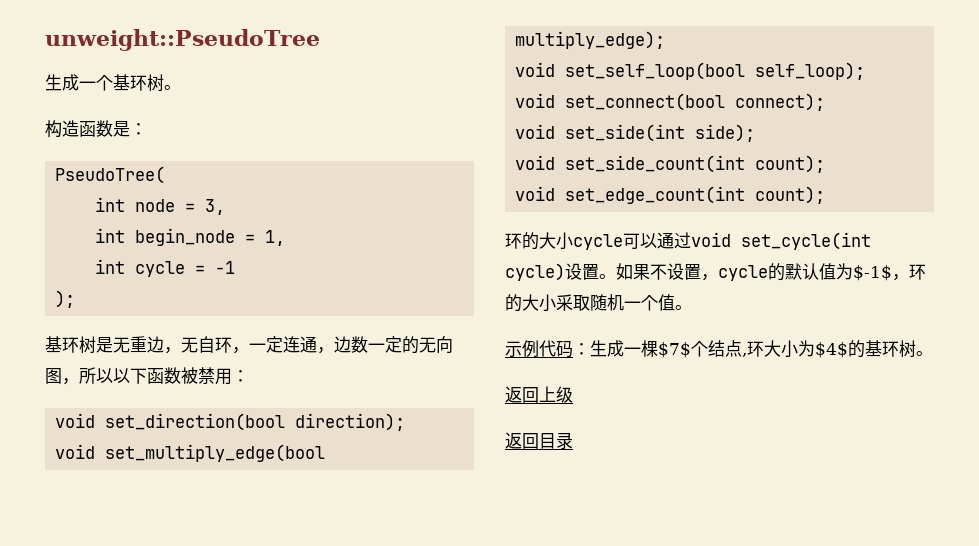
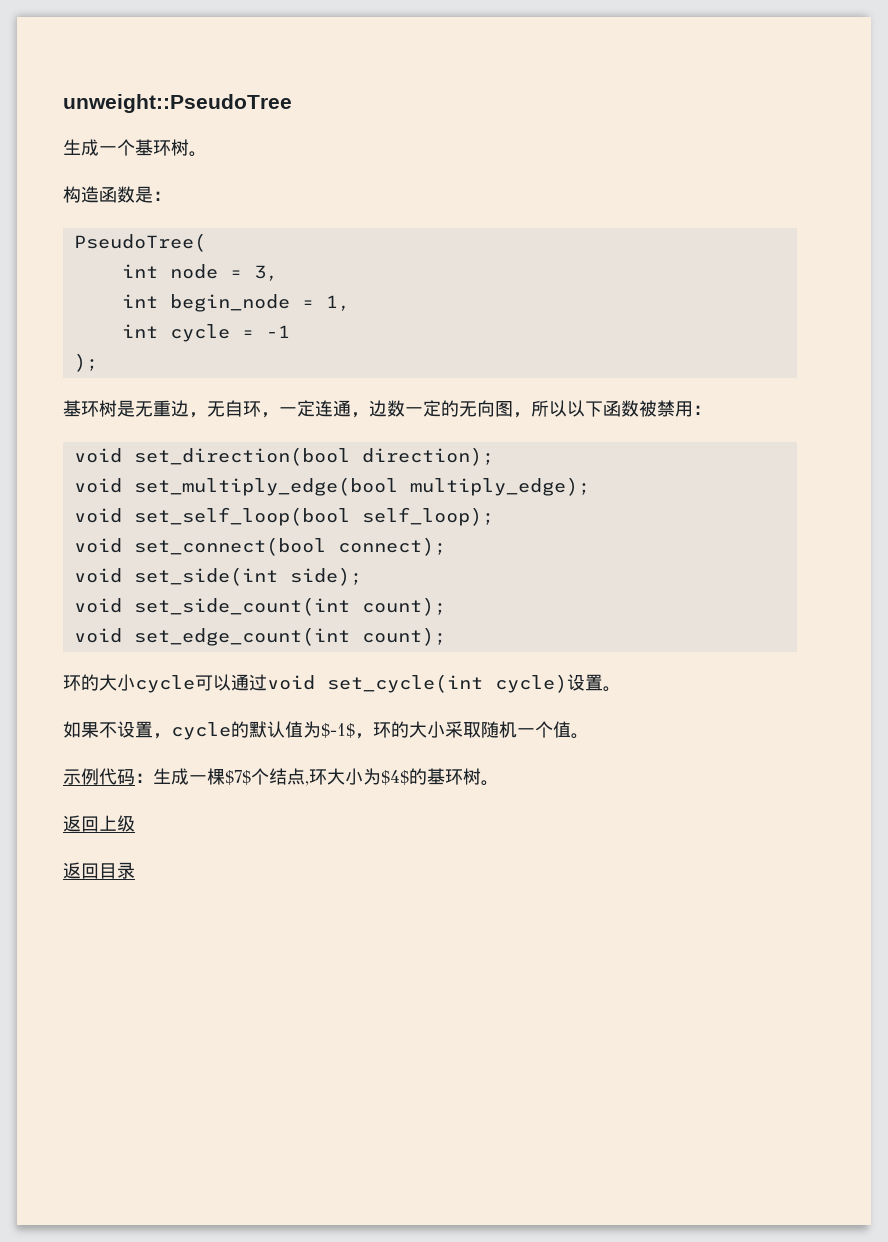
- 环的大小cycle可以通过void set_cycle(int cycle)设置。如果不设置，cycle的默认值为$-1$，环的大小采取随机一个值。
+ 环的大小cycle可以通过void set_cycle(int cycle)设置。
+ 如果不设置，cycle的默认值为$-1$，环的大小采取随机一个值。

